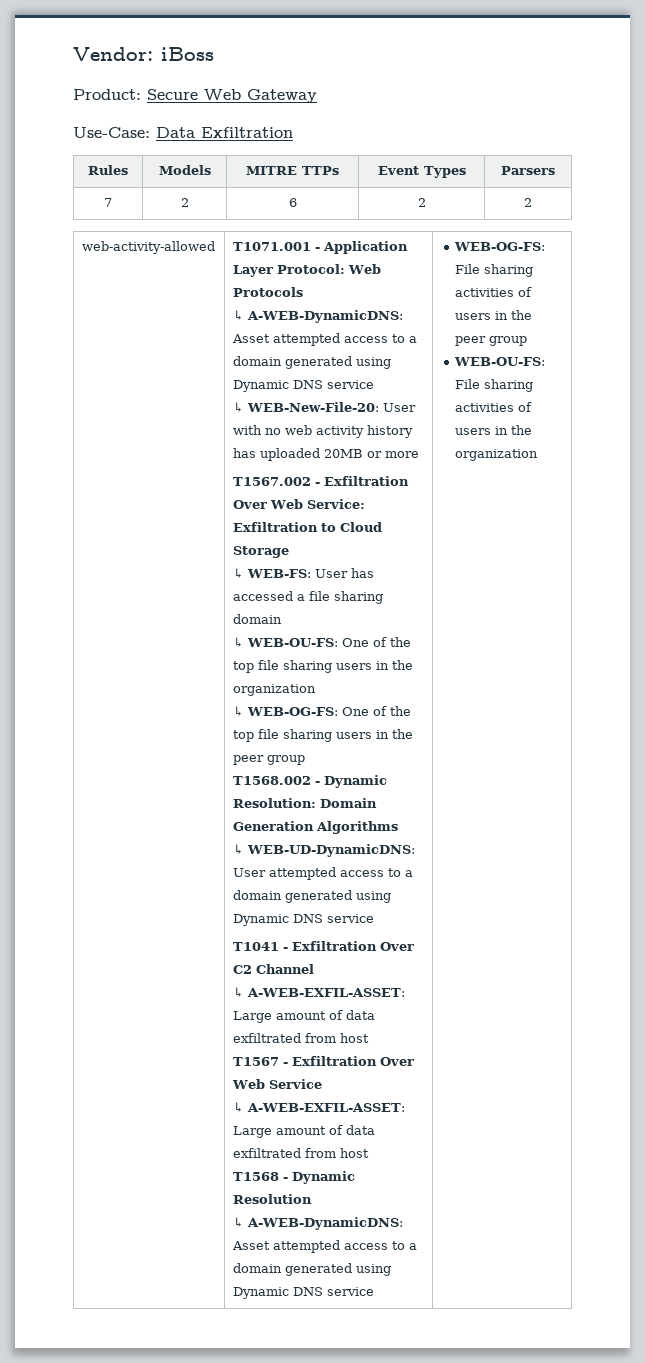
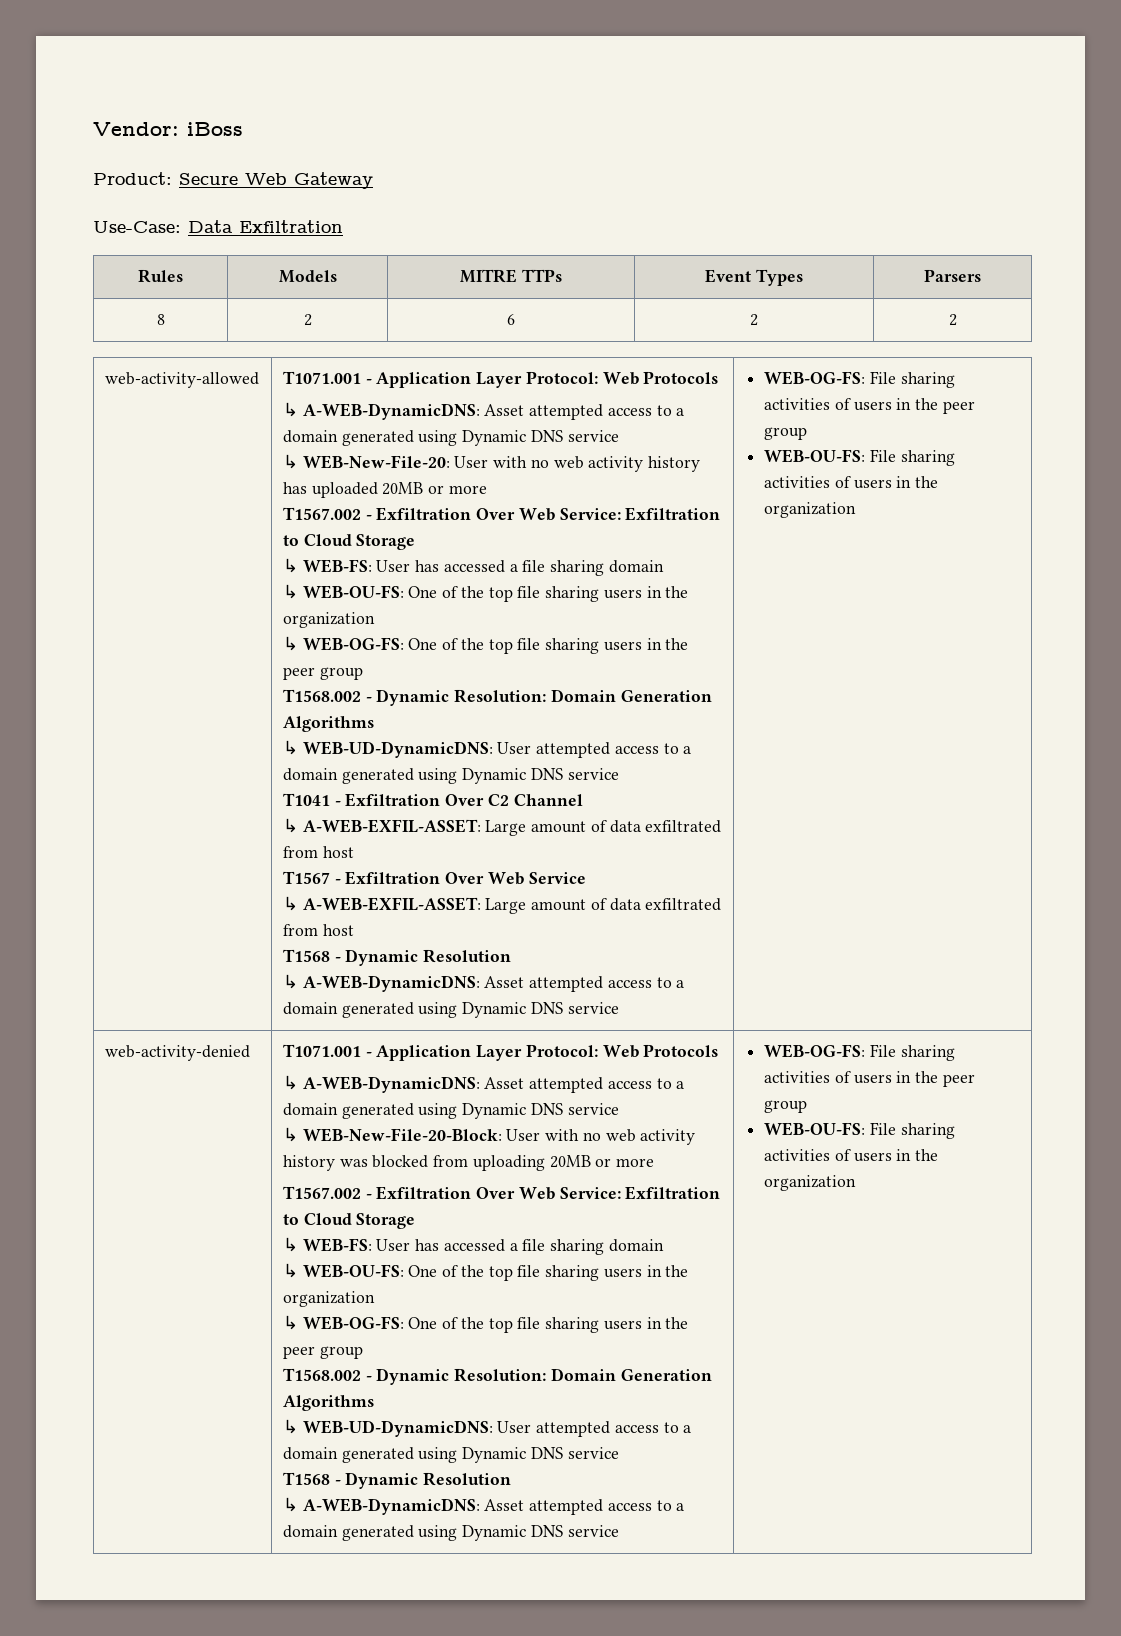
- 7 | 2 | 6 | 2 | 2
+ 8 | 2 | 6 | 2 | 2
+ web-activity-denied | T1071.001 - Application Layer Protocol: Web Protocols
+ ↳ A-WEB-DynamicDNS: Asset attempted access to a domain generated using Dynamic DNS service
+ ↳ WEB-New-File-20-Block: User with no web activity history was blocked from uploading 20MB or more
+ T1567.002 - Exfiltration Over Web Service: Exfiltration to Cloud Storage
+ ↳ WEB-FS: User has accessed a file sharing domain
+ ↳ WEB-OU-FS: One of the top file sharing users in the organization
+ ↳ WEB-OG-FS: One of the top file sharing users in the peer group
+ T1568.002 - Dynamic Resolution: Domain Generation Algorithms
+ ↳ WEB-UD-DynamicDNS: User attempted access to a domain generated using Dynamic DNS service
+ T1568 - Dynamic Resolution
+ ↳ A-WEB-DynamicDNS: Asset attempted access to a domain generated using Dynamic DNS service | WEB-OG-FS: File sharing activities of users in the peer group
+ WEB-OU-FS: File sharing activities of users in the organization

